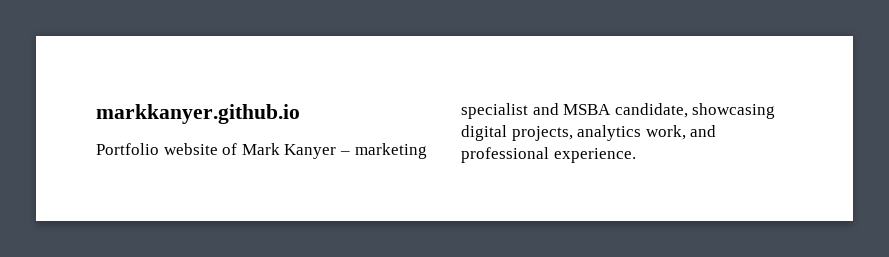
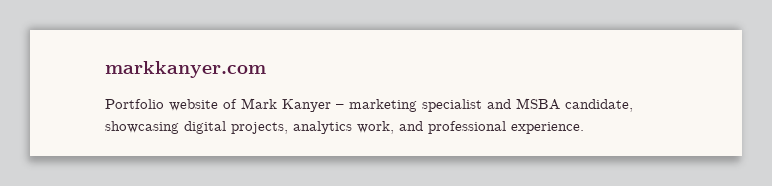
- markkanyer.github.io
+ markkanyer.com

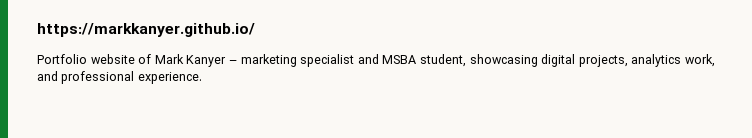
- markkanyer.com
+ https://markkanyer.github.io/
- Portfolio website of Mark Kanyer – marketing specialist and MSBA candidate, showcasing digital projects, analytics work, and professional experience.
+ Portfolio website of Mark Kanyer – marketing specialist and MSBA student, showcasing digital projects, analytics work, and professional experience.

